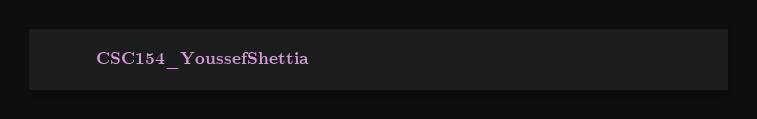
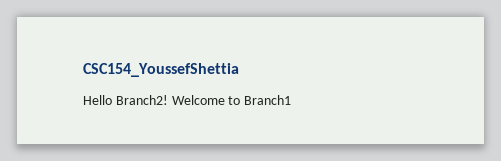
+ Hello Branch2! Welcome to Branch1

